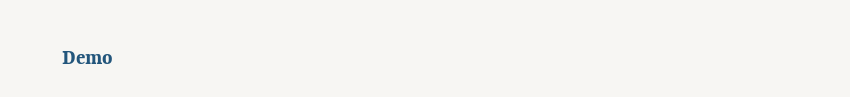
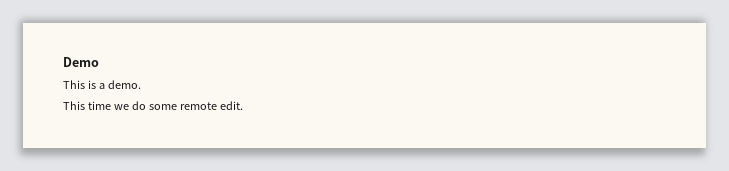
+ This is a demo.
+ This time we do some remote edit.

